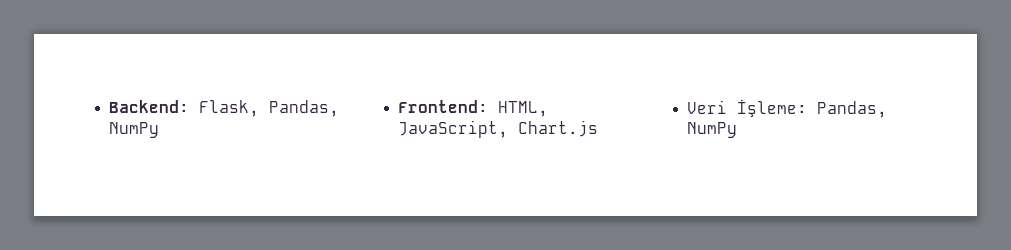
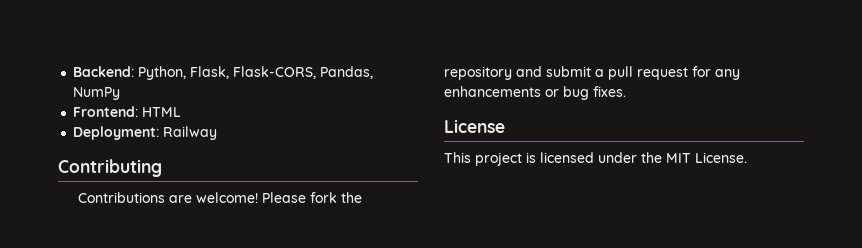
- Backend: Flask, Pandas, NumPy
+ Backend: Python, Flask, Flask-CORS, Pandas, NumPy
- Frontend: HTML, JavaScript, Chart.js
- Veri İşleme: Pandas, NumPy
+ Frontend: HTML
+ Deployment: Railway
+ Contributing
+ Contributions are welcome! Please fork the repository and submit a pull request for any enhancements or bug fixes.
+ License
+ This project is licensed under the MIT License.

